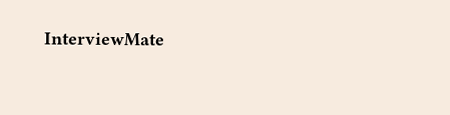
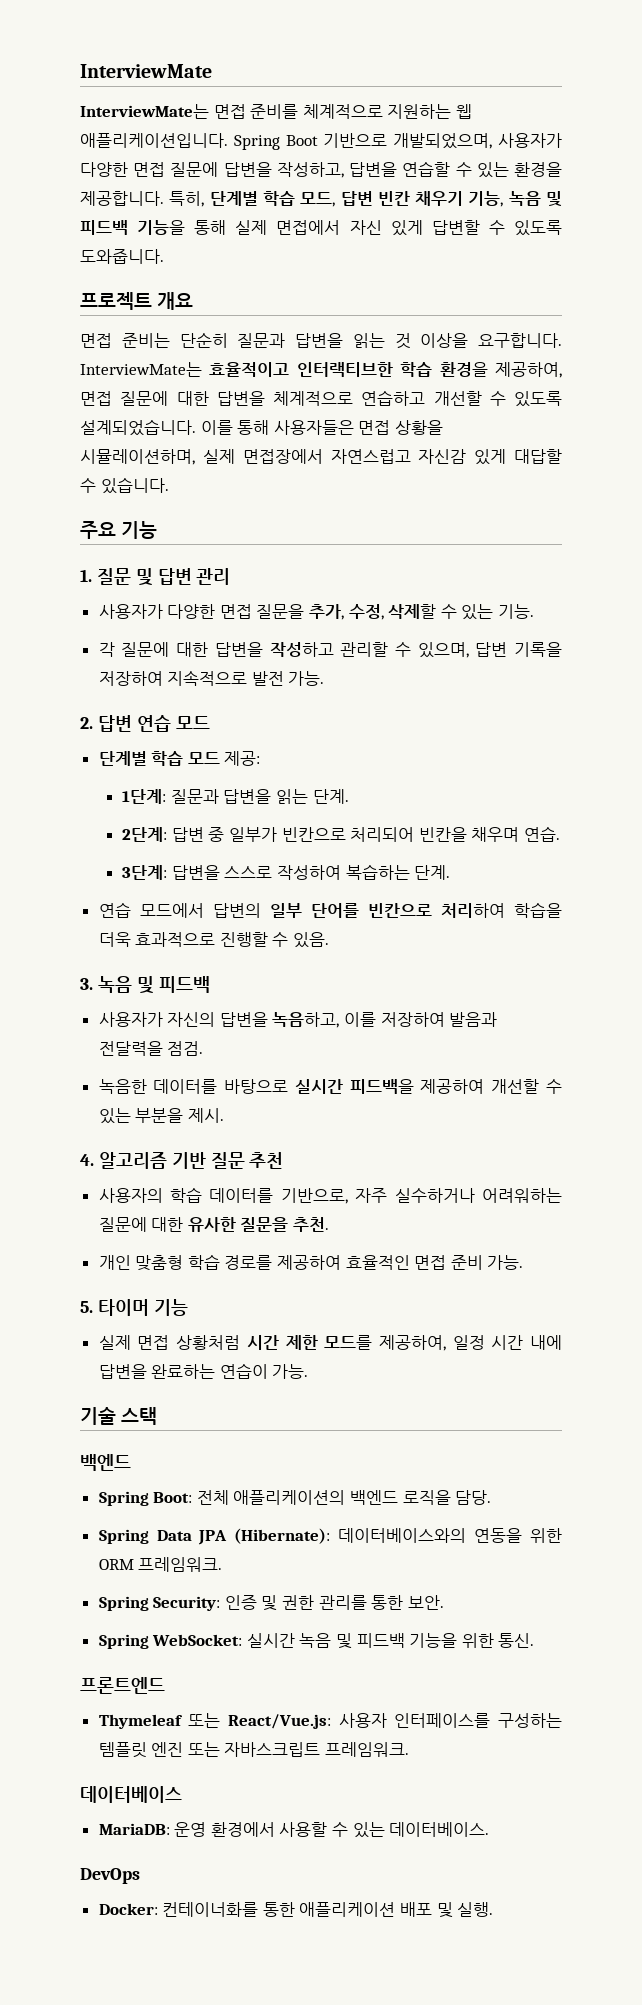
+ InterviewMate는 면접 준비를 체계적으로 지원하는 웹 애플리케이션입니다. Spring Boot 기반으로 개발되었으며, 사용자가 다양한 면접 질문에 답변을 작성하고, 답변을 연습할 수 있는 환경을 제공합니다. 특히, 단계별 학습 모드, 답변 빈칸 채우기 기능, 녹음 및 피드백 기능을 통해 실제 면접에서 자신 있게 답변할 수 있도록 도와줍니다.
+ 프로젝트 개요
+ 면접 준비는 단순히 질문과 답변을 읽는 것 이상을 요구합니다. InterviewMate는 효율적이고 인터랙티브한 학습 환경을 제공하여, 면접 질문에 대한 답변을 체계적으로 연습하고 개선할 수 있도록 설계되었습니다. 이를 통해 사용자들은 면접 상황을 시뮬레이션하며, 실제 면접장에서 자연스럽고 자신감 있게 대답할 수 있습니다.
+ 주요 기능
+ 1. 질문 및 답변 관리
+ 사용자가 다양한 면접 질문을 추가, 수정, 삭제할 수 있는 기능.
+ 각 질문에 대한 답변을 작성하고 관리할 수 있으며, 답변 기록을 저장하여 지속적으로 발전 가능.
+ 2. 답변 연습 모드
+ 단계별 학습 모드 제공:
+ 1단계: 질문과 답변을 읽는 단계.
+ 2단계: 답변 중 일부가 빈칸으로 처리되어 빈칸을 채우며 연습.
+ 3단계: 답변을 스스로 작성하여 복습하는 단계.
+ 연습 모드에서 답변의 일부 단어를 빈칸으로 처리하여 학습을 더욱 효과적으로 진행할 수 있음.
+ 3. 녹음 및 피드백
+ 사용자가 자신의 답변을 녹음하고, 이를 저장하여 발음과 전달력을 점검.
+ 녹음한 데이터를 바탕으로 실시간 피드백을 제공하여 개선할 수 있는 부분을 제시.
+ 4. 알고리즘 기반 질문 추천
+ 사용자의 학습 데이터를 기반으로, 자주 실수하거나 어려워하는 질문에 대한 유사한 질문을 추천.
+ 개인 맞춤형 학습 경로를 제공하여 효율적인 면접 준비 가능.
+ 5. 타이머 기능
+ 실제 면접 상황처럼 시간 제한 모드를 제공하여, 일정 시간 내에 답변을 완료하는 연습이 가능.
+ 기술 스택
+ 백엔드
+ Spring Boot: 전체 애플리케이션의 백엔드 로직을 담당.
+ Spring Data JPA (Hibernate): 데이터베이스와의 연동을 위한 ORM 프레임워크.
+ Spring Security: 인증 및 권한 관리를 통한 보안.
+ Spring WebSocket: 실시간 녹음 및 피드백 기능을 위한 통신.
+ 프론트엔드
+ Thymeleaf 또는 React/Vue.js: 사용자 인터페이스를 구성하는 템플릿 엔진 또는 자바스크립트 프레임워크.
+ 데이터베이스
+ MariaDB: 운영 환경에서 사용할 수 있는 데이터베이스.
+ DevOps
+ Docker: 컨테이너화를 통한 애플리케이션 배포 및 실행.

